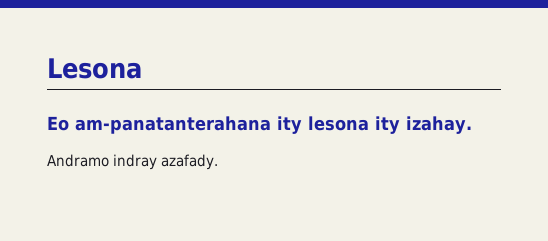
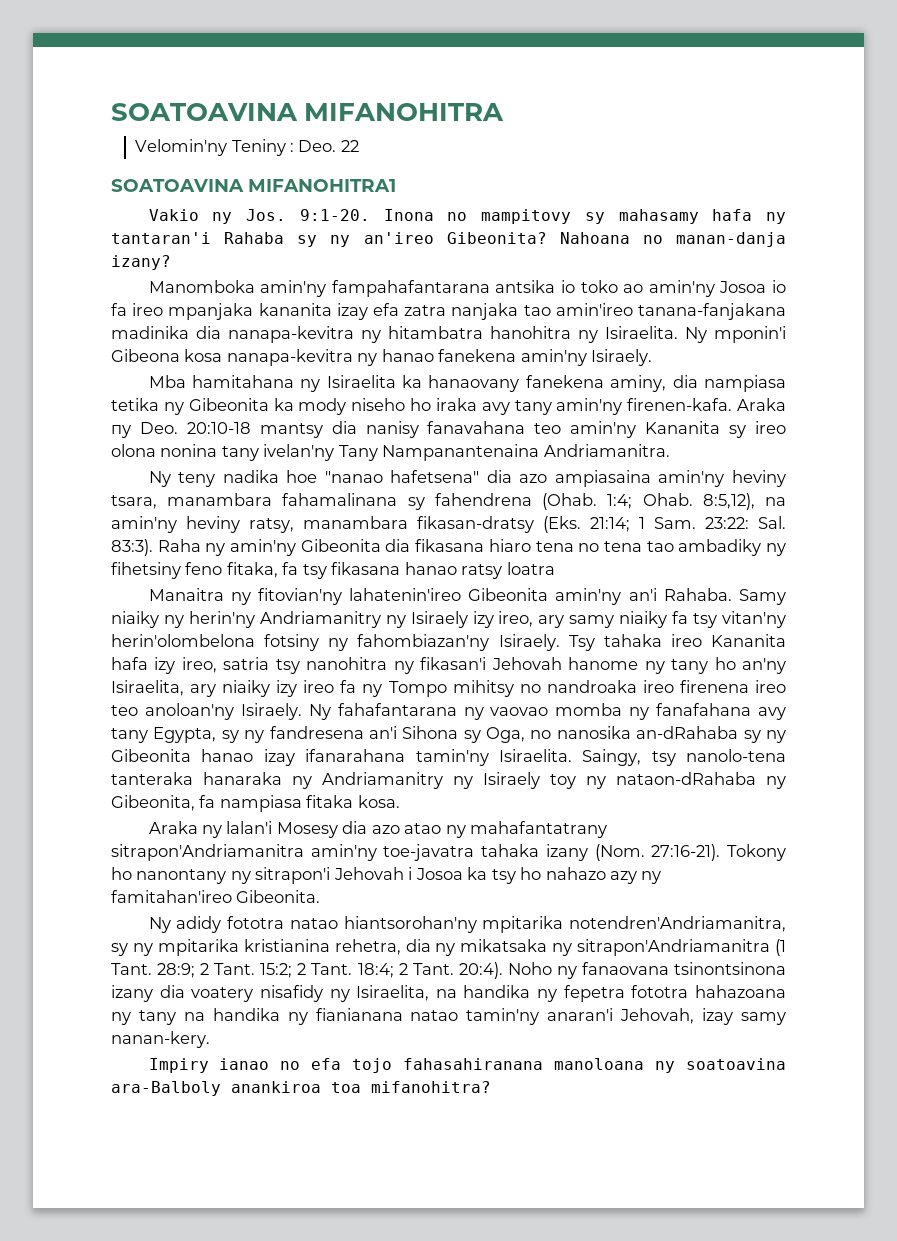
- Lesona
- Eo am-panatanterahana ity lesona ity izahay.
- Andramo indray azafady.
+ SOATOAVINA MIFANOHITRA
+ Velomin'ny Teniny : Deo. 22
+ SOATOAVINA MIFANOHITRA1
+ Vakio ny Jos. 9:1-20. Inona no mampitovy sy mahasamy hafa ny tantaran'i Rahaba sy ny an'ireo Gibeonita? Nahoana no manan-danja izany?
+ Manomboka amin'ny fampahafantarana antsika io toko ao amin'ny Josoa io fa ireo mpanjaka kananita izay efa zatra nanjaka tao amin'ireo tanana-fanjakana madinika dia nanapa-kevitra ny hitambatra hanohitra ny Isiraelita. Ny mponin'i Gibeona kosa nanapa-kevitra ny hanao fanekena amin'ny Isiraely.
+ Mba hamitahana ny Isiraelita ka hanaovany fanekena aminy, dia nampiasa tetika ny Gibeonita ka mody niseho ho iraka avy tany amin'ny firenen-kafa. Araka пу Deo. 20:10-18 mantsy dia nanisy fanavahana teo amin'ny Kananita sy ireo olona nonina tany ivelan'ny Tany Nampanantenaina Andriamanitra.
+ Ny teny nadika hoe "nanao hafetsena" dia azo ampiasaina amin'ny heviny tsara, manambara fahamalinana sy fahendrena (Ohab. 1:4; Ohab. 8:5,12), na amin'ny heviny ratsy, manambara fikasan-dratsy (Eks. 21:14; 1 Sam. 23:22: Sal. 83:3). Raha ny amin'ny Gibeonita dia fikasana hiaro tena no tena tao ambadiky ny fihetsiny feno fitaka, fa tsy fikasana hanao ratsy loatra
+ Manaitra ny fitovian'ny lahatenin'ireo Gibeonita amin'ny an'i Rahaba. Samy niaiky ny herin'ny Andriamanitry ny Isiraely izy ireo, ary samy niaiky fa tsy vitan'ny herin'olombelona fotsiny ny fahombiazan'ny Isiraely. Tsy tahaka ireo Kananita hafa izy ireo, satria tsy nanohitra ny fikasan'i Jehovah hanome ny tany ho an'ny Isiraelita, ary niaiky izy ireo fa ny Tompo mihitsy no nandroaka ireo firenena ireo teo anoloan'ny Isiraely. Ny fahafantarana ny vaovao momba ny fanafahana avy tany Egypta, sy ny fandresena an'i Sihona sy Oga, no nanosika an-dRahaba sy ny Gibeonita hanao izay ifanarahana tamin'ny Isiraelita. Saingy, tsy nanolo-tena tanteraka hanaraka ny Andriamanitry ny Isiraely toy ny nataon-dRahaba ny Gibeonita, fa nampiasa fitaka kosa.
+ Araka ny lalan'i Mosesy dia azo atao ny mahafantatrany sitrapon'Andriamanitra amin'ny toe-javatra tahaka izany (Nom. 27:16-21). Tokony ho nanontany ny sitrapon'i Jehovah i Josoa ka tsy ho nahazo azy ny famitahan'ireo Gibeonita.
+ Ny adidy fototra natao hiantsorohan'ny mpitarika notendren'Andriamanitra, sy ny mpitarika kristianina rehetra, dia ny mikatsaka ny sitrapon'Andriamanitra (1 Tant. 28:9; 2 Tant. 15:2; 2 Tant. 18:4; 2 Tant. 20:4). Noho ny fanaovana tsinontsinona izany dia voatery nisafidy ny Isiraelita, na handika ny fepetra fototra hahazoana ny tany na handika ny fianianana natao tamin'ny anaran'i Jehovah, izay samy nanan-kery.
+ Impiry ianao no efa tojo fahasahiranana manoloana ny soatoavina ara-Balboly anankiroa toa mifanohitra?

